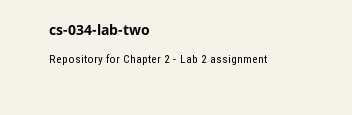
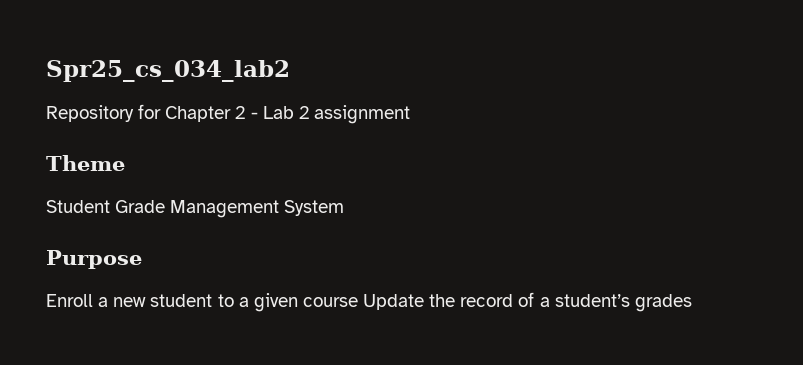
- cs-034-lab-two
+ Spr25_cs_034_lab2
+ Theme
+ Student Grade Management System
+ Purpose
+ Enroll a new student to a given course Update the record of a student’s grades

